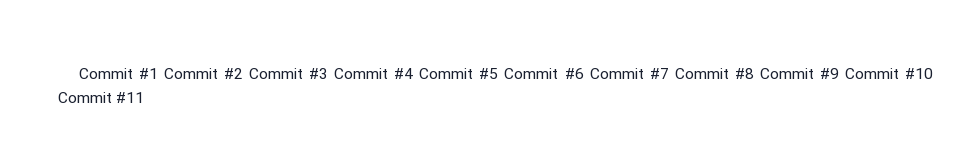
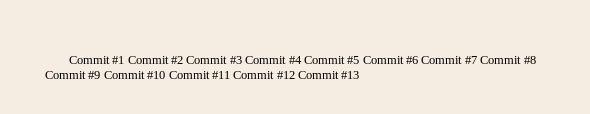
- Commit #1 Commit #2 Commit #3 Commit #4 Commit #5 Commit #6 Commit #7 Commit #8 Commit #9 Commit #10 Commit #11
+ Commit #1 Commit #2 Commit #3 Commit #4 Commit #5 Commit #6 Commit #7 Commit #8 Commit #9 Commit #10 Commit #11 Commit #12 Commit #13

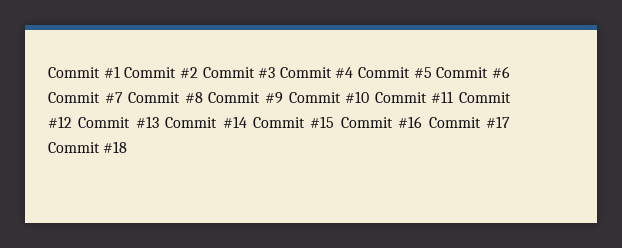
- Commit #1 Commit #2 Commit #3 Commit #4 Commit #5 Commit #6 Commit #7 Commit #8 Commit #9 Commit #10 Commit #11 Commit #12 Commit #13
+ Commit #1 Commit #2 Commit #3 Commit #4 Commit #5 Commit #6 Commit #7 Commit #8 Commit #9 Commit #10 Commit #11 Commit #12 Commit #13 Commit #14 Commit #15 Commit #16 Commit #17 Commit #18

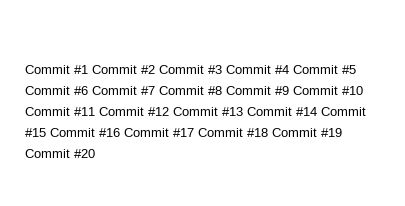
- Commit #1 Commit #2 Commit #3 Commit #4 Commit #5 Commit #6 Commit #7 Commit #8 Commit #9 Commit #10 Commit #11 Commit #12 Commit #13 Commit #14 Commit #15 Commit #16 Commit #17 Commit #18
+ Commit #1 Commit #2 Commit #3 Commit #4 Commit #5 Commit #6 Commit #7 Commit #8 Commit #9 Commit #10 Commit #11 Commit #12 Commit #13 Commit #14 Commit #15 Commit #16 Commit #17 Commit #18 Commit #19 Commit #20

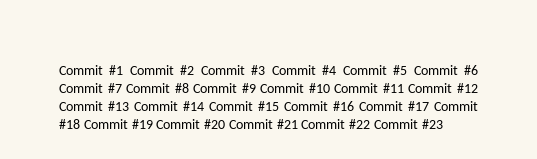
- Commit #1 Commit #2 Commit #3 Commit #4 Commit #5 Commit #6 Commit #7 Commit #8 Commit #9 Commit #10 Commit #11 Commit #12 Commit #13 Commit #14 Commit #15 Commit #16 Commit #17 Commit #18 Commit #19 Commit #20
+ Commit #1 Commit #2 Commit #3 Commit #4 Commit #5 Commit #6 Commit #7 Commit #8 Commit #9 Commit #10 Commit #11 Commit #12 Commit #13 Commit #14 Commit #15 Commit #16 Commit #17 Commit #18 Commit #19 Commit #20 Commit #21 Commit #22 Commit #23

